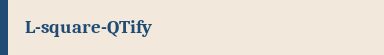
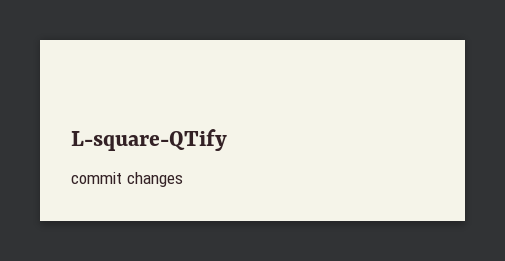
+ commit changes

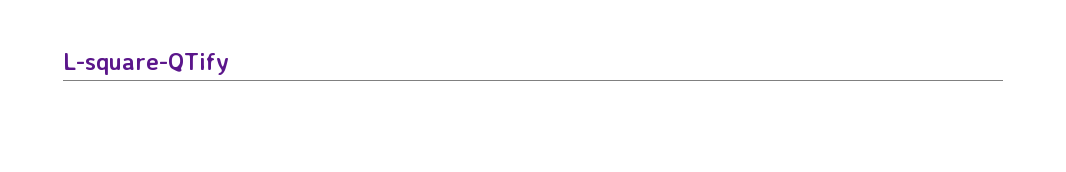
- commit changes

